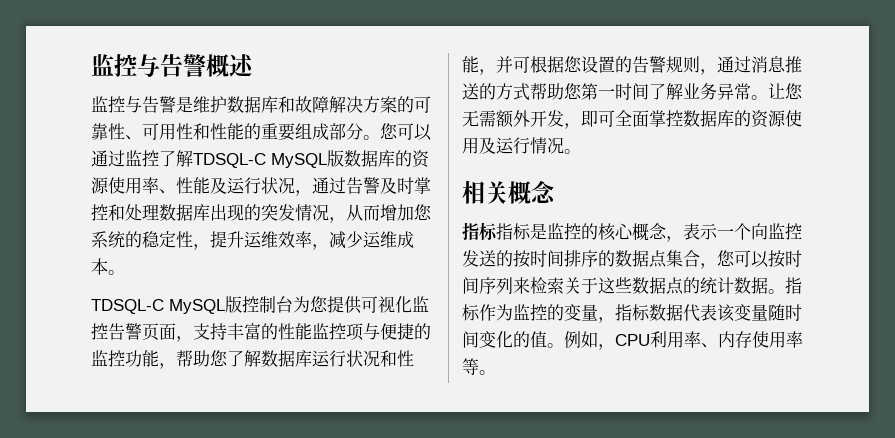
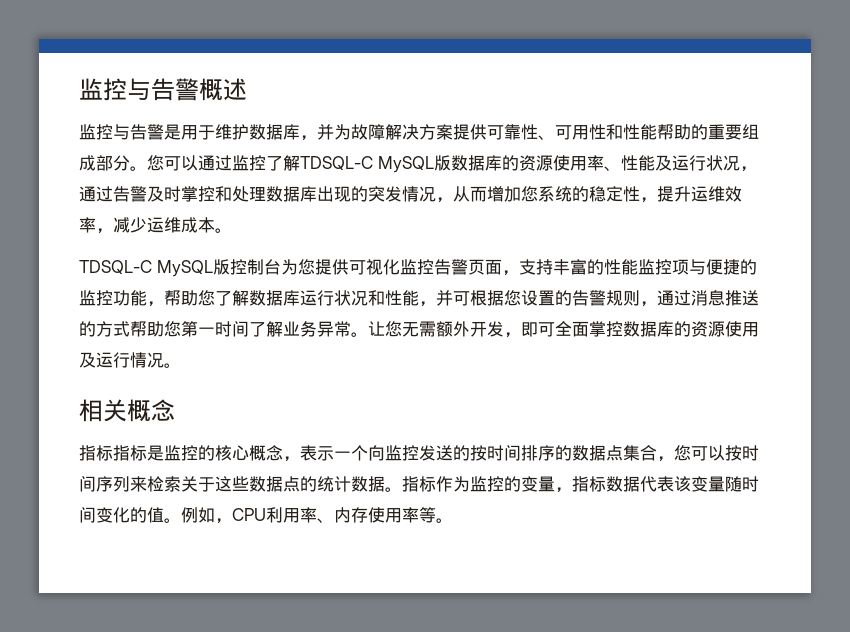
- 监控与告警是维护数据库和故障解决方案的可靠性、可用性和性能的重要组成部分。
+ 监控与告警是用于维护数据库，并为故障解决方案提供可靠性、可用性和性能帮助的重要组成部分。

